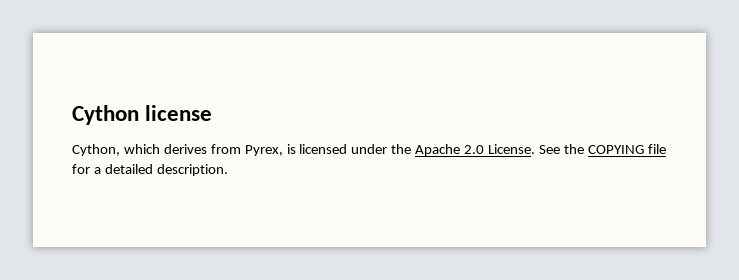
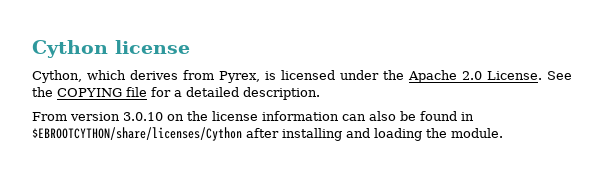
+ From version 3.0.10 on the license information can also be found in $EBROOTCYTHON/share/licenses/Cython after installing and loading the module.

